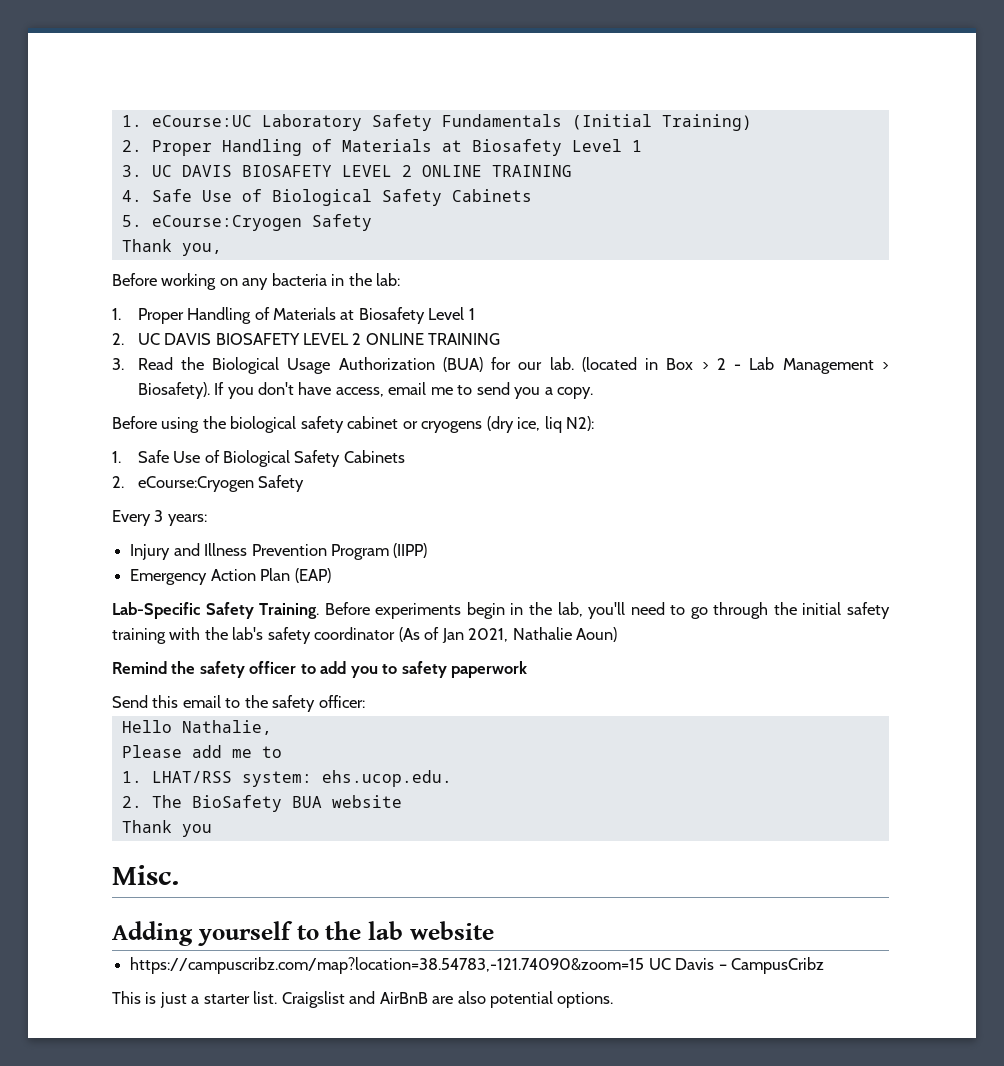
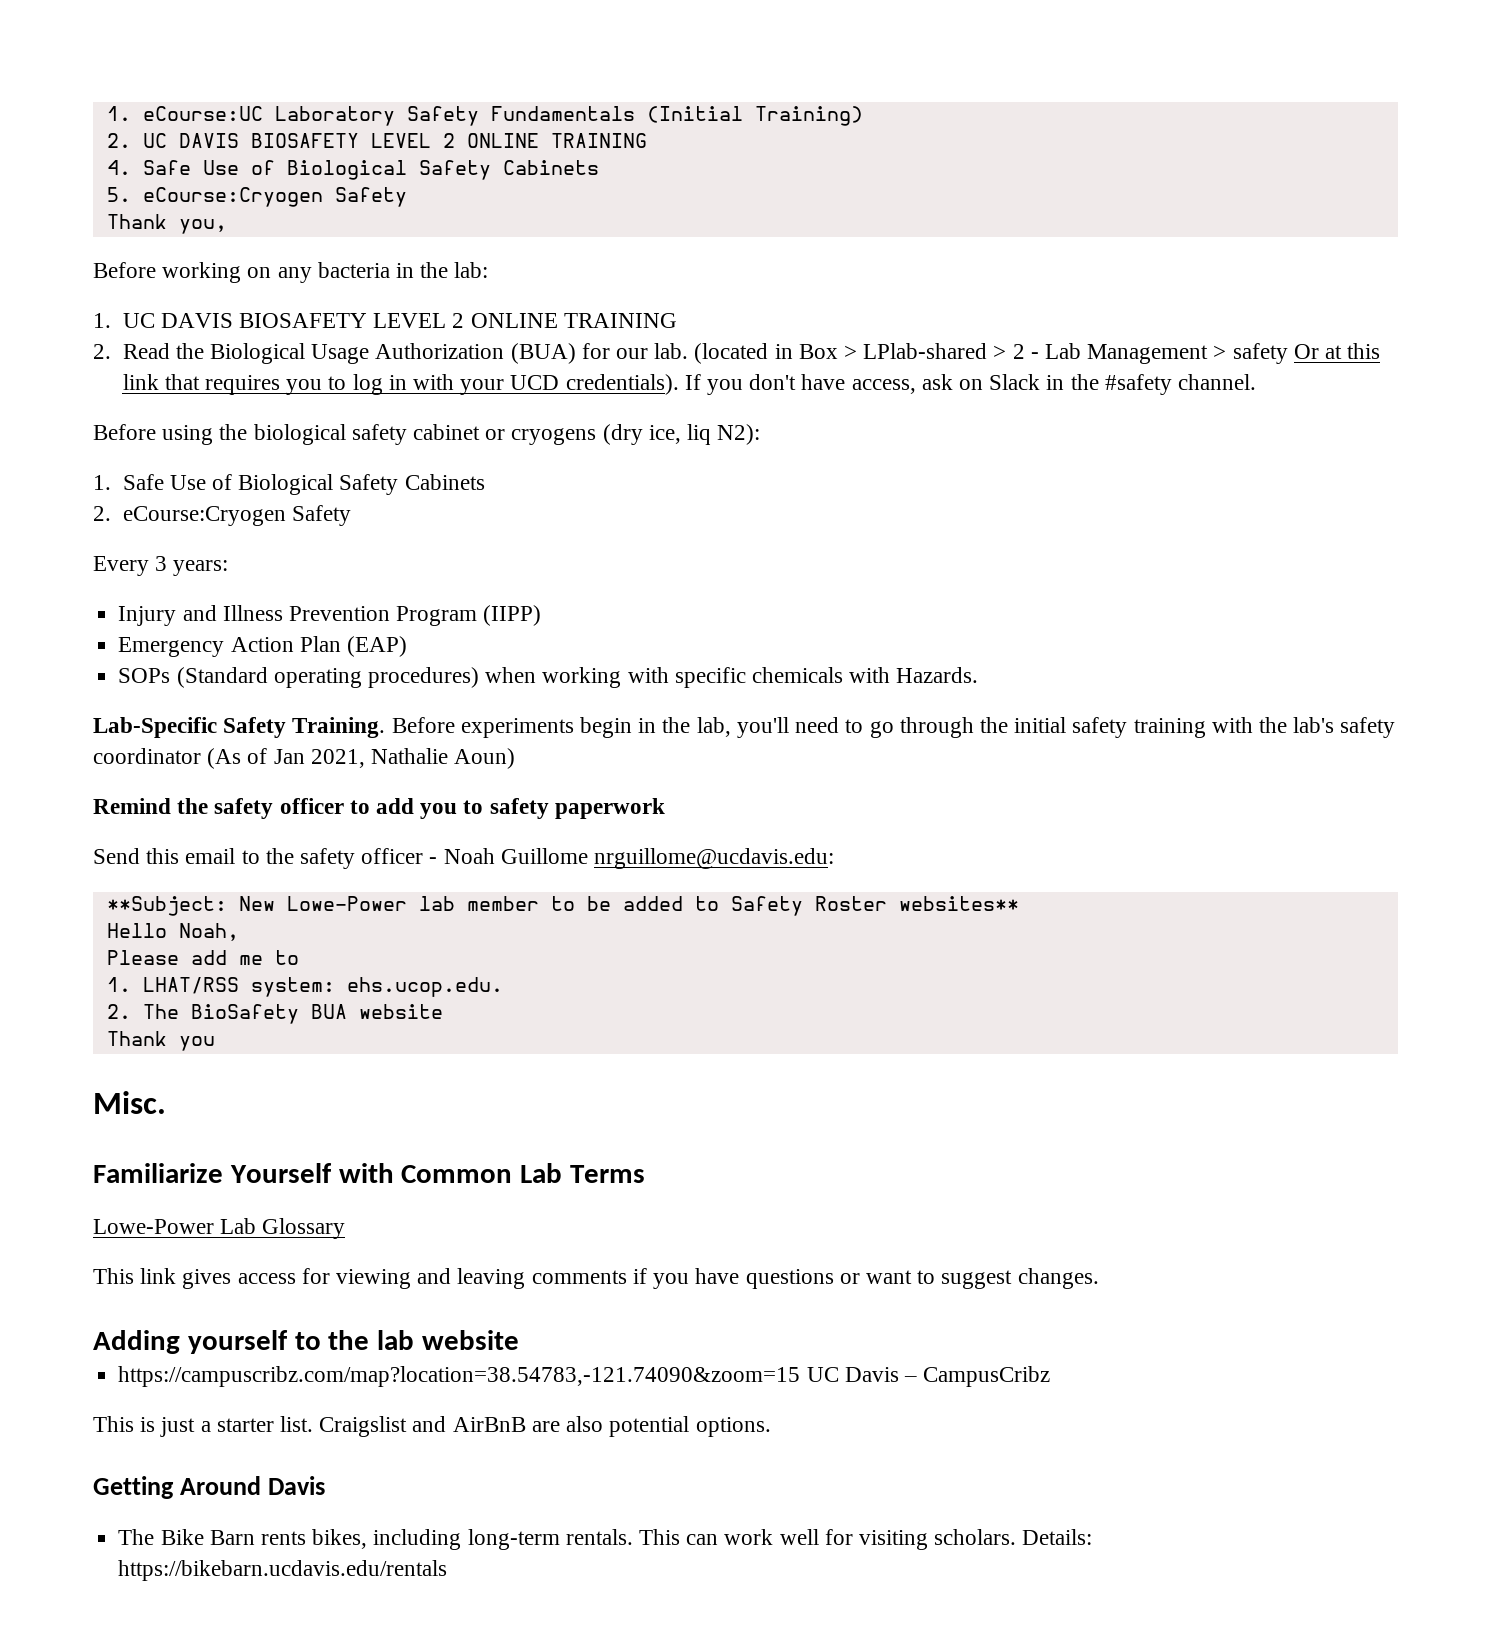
- 2. Proper Handling of Materials at Biosafety Level 1
- 3. UC DAVIS BIOSAFETY LEVEL 2 ONLINE TRAINING
+ 2. UC DAVIS BIOSAFETY LEVEL 2 ONLINE TRAINING
- 1. Proper Handling of Materials at Biosafety Level 1
- 2. UC DAVIS BIOSAFETY LEVEL 2 ONLINE TRAINING
- 3. Read the Biological Usage Authorization (BUA) for our lab.
+ 1. UC DAVIS BIOSAFETY LEVEL 2 ONLINE TRAINING
+ 2. Read the Biological Usage Authorization (BUA) for our lab.
- (located in Box > 2 - Lab Management > Biosafety).
+ (located in Box > LPlab-shared > 2 - Lab Management > safety Or at this link that requires you to log in with your UCD credentials).
- If you don't have access, email me to send you a copy.
+ If you don't have access, ask on Slack in the #safety channel.
+ SOPs (Standard operating procedures) when working with specific chemicals with Hazards.
- Send this email to the safety officer:
+ Send this email to the safety officer - Noah Guillome nrguillome@ucdavis.edu:
+ **Subject: New Lowe-Power lab member to be added to Safety Roster websites**
- Hello Nathalie,
+ Hello Noah,
+ Familiarize Yourself with Common Lab Terms
+ Lowe-Power Lab Glossary
+ This link gives access for viewing and leaving comments if you have questions or want to suggest changes.
+ Getting Around Davis
+ The Bike Barn rents bikes, including long-term rentals. This can work well for visiting scholars. Details: https://bikebarn.ucdavis.edu/rentals

